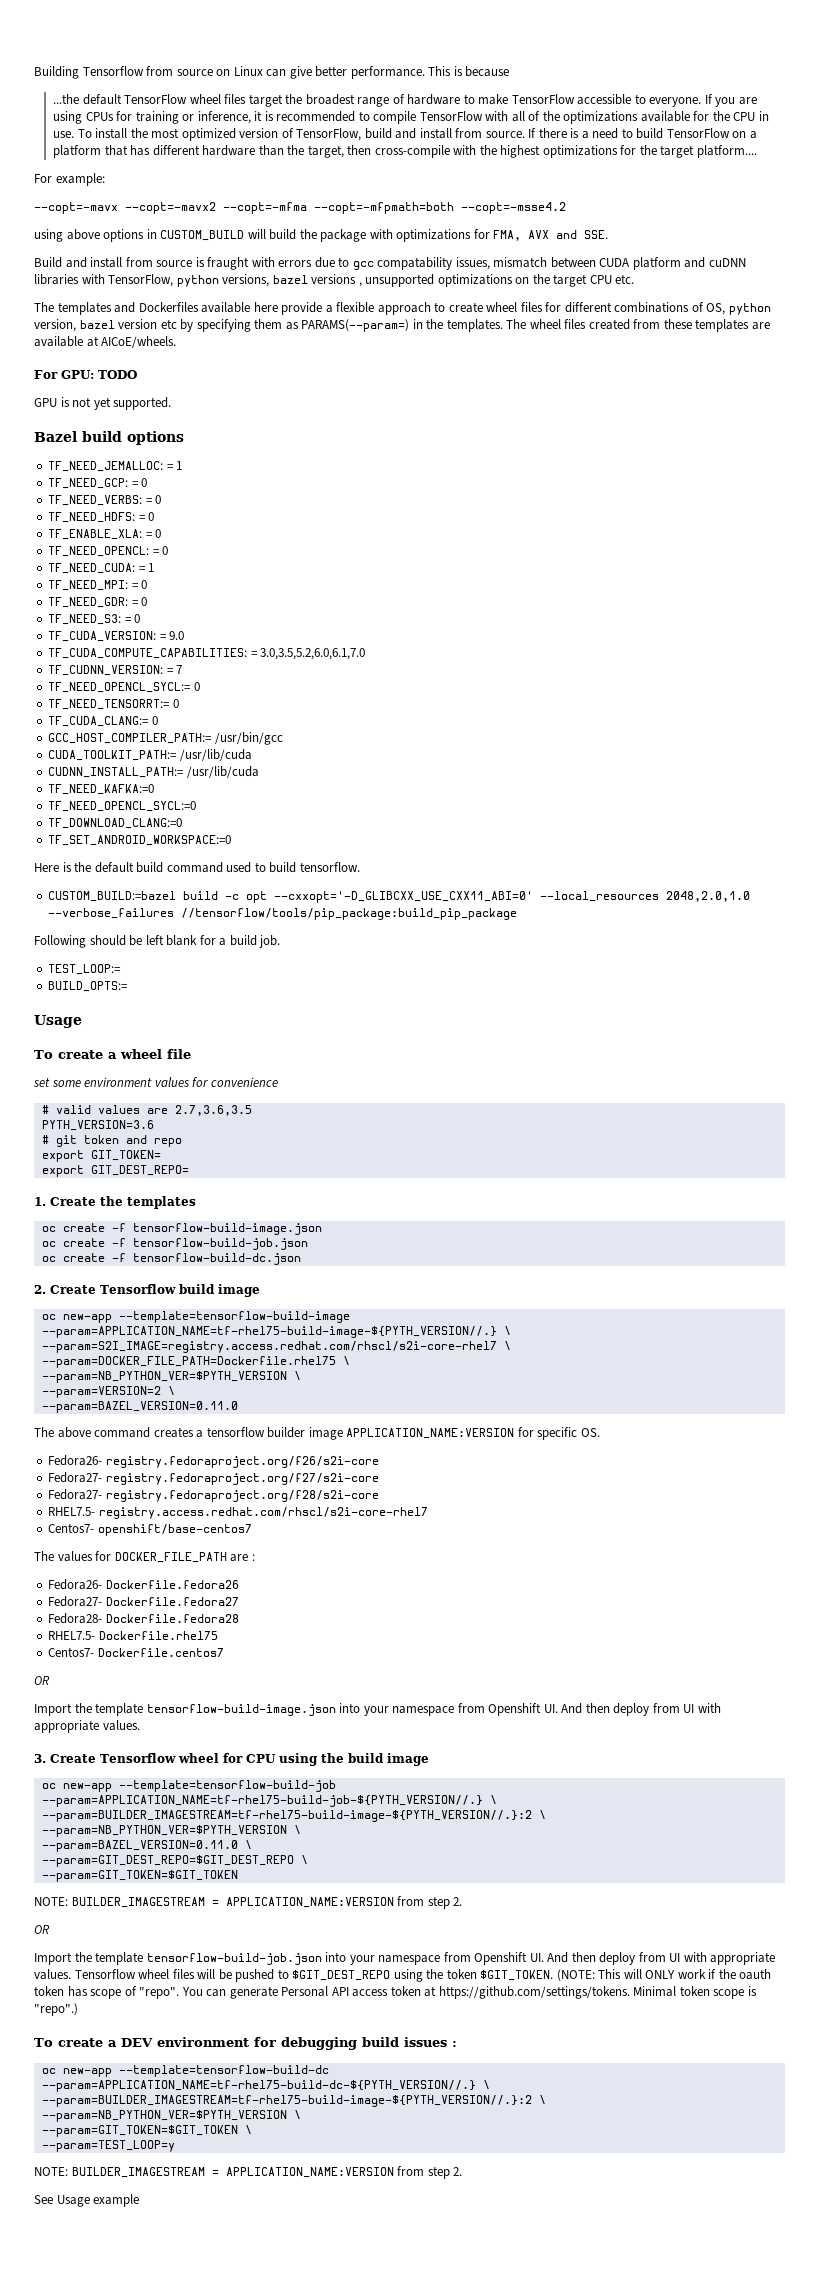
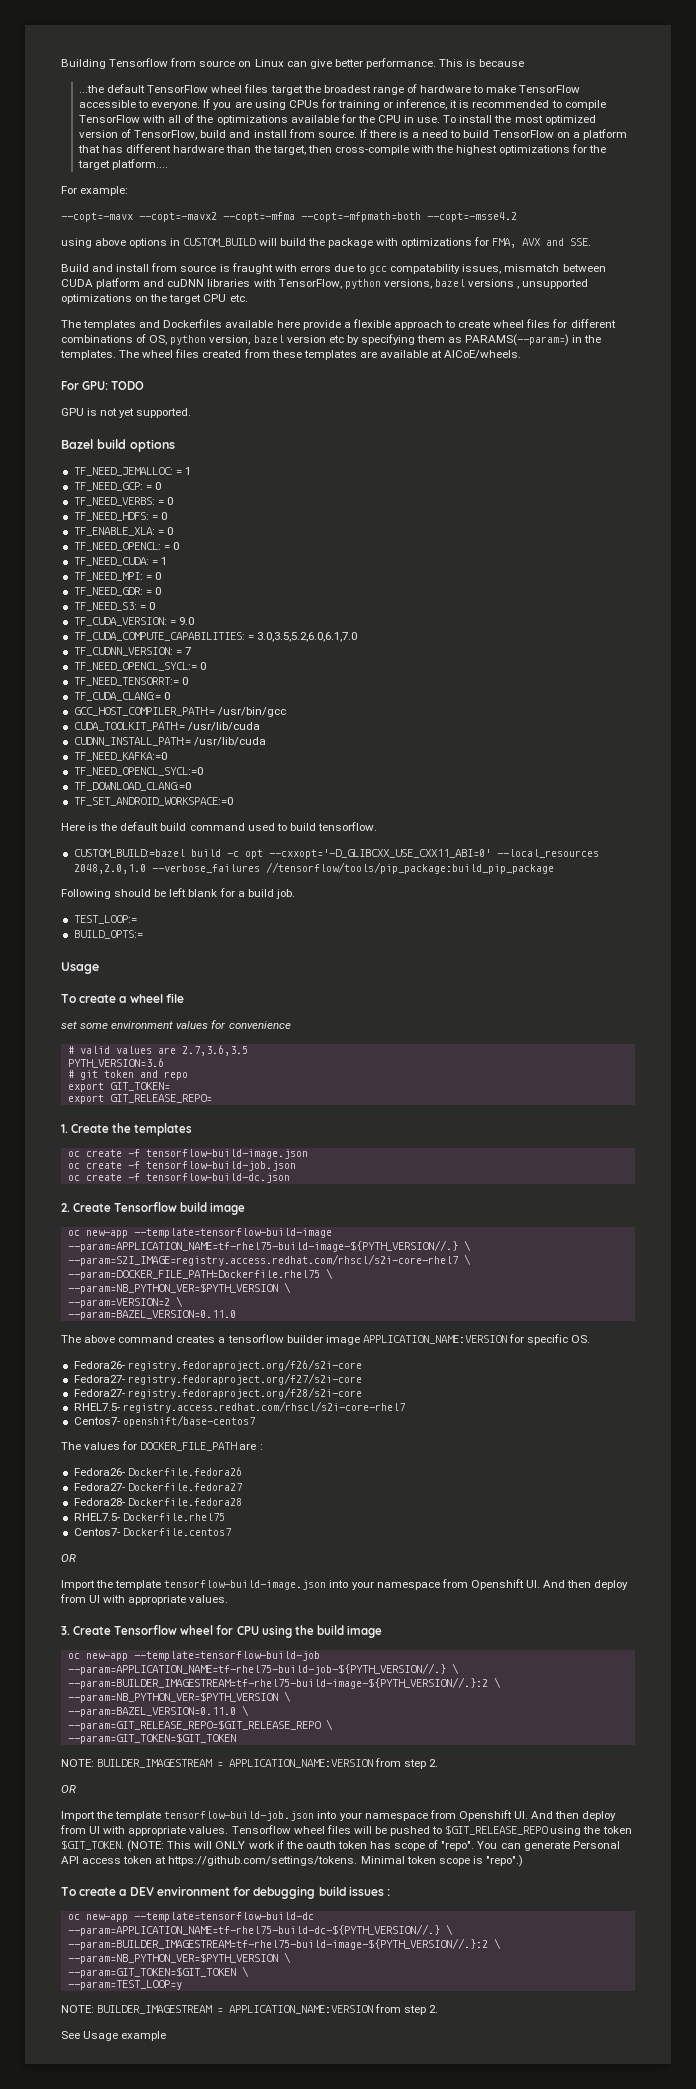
- export GIT_DEST_REPO=
+ export GIT_RELEASE_REPO=
- --param=GIT_DEST_REPO=$GIT_DEST_REPO \
+ --param=GIT_RELEASE_REPO=$GIT_RELEASE_REPO \
- Tensorflow wheel files will be pushed to $GIT_DEST_REPO using the token $GIT_TOKEN.
+ Tensorflow wheel files will be pushed to $GIT_RELEASE_REPO using the token $GIT_TOKEN.

